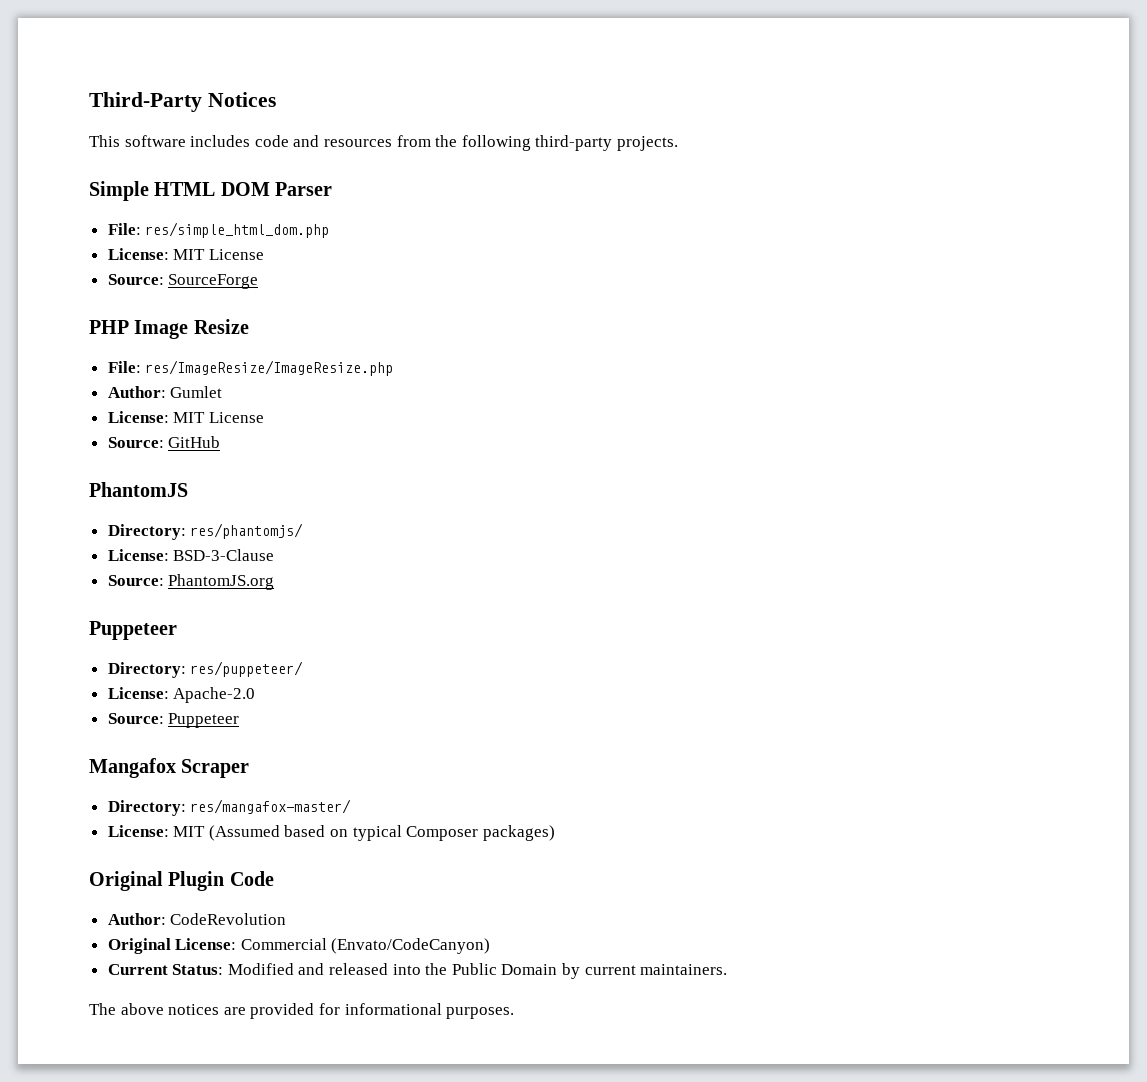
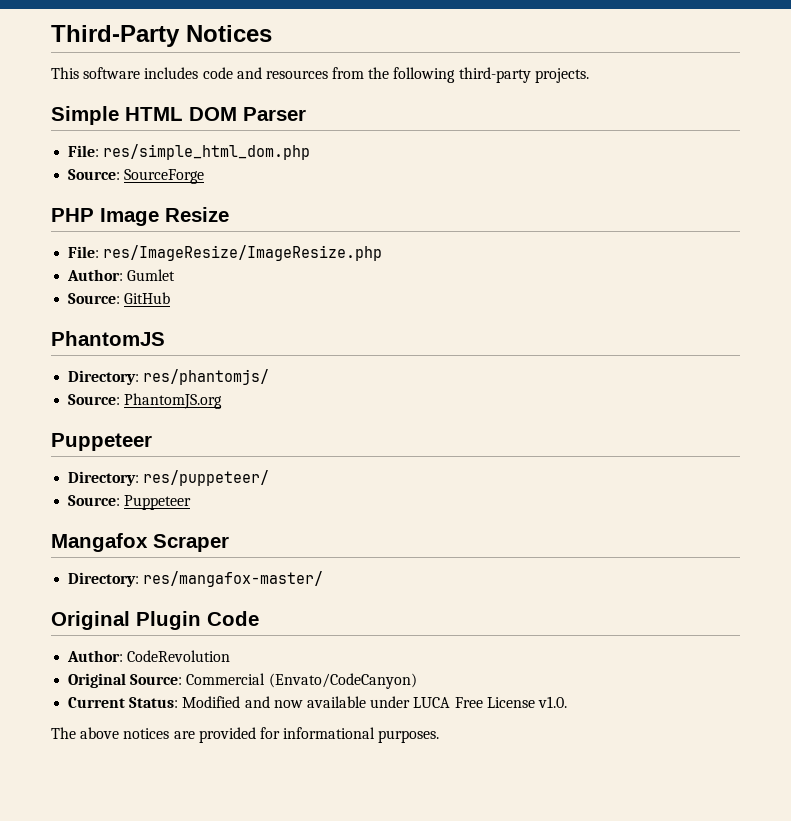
  File: res/simple_html_dom.php
- License: MIT License
  Author: Gumlet
- License: MIT License
- License: BSD-3-Clause
- License: Apache-2.0
- License: MIT (Assumed based on typical Composer packages)
- Original License: Commercial (Envato/CodeCanyon)
+ Original Source: Commercial (Envato/CodeCanyon)
- Current Status: Modified and released into the Public Domain by current maintainers.
+ Current Status: Modified and now available under LUCA Free License v1.0.

